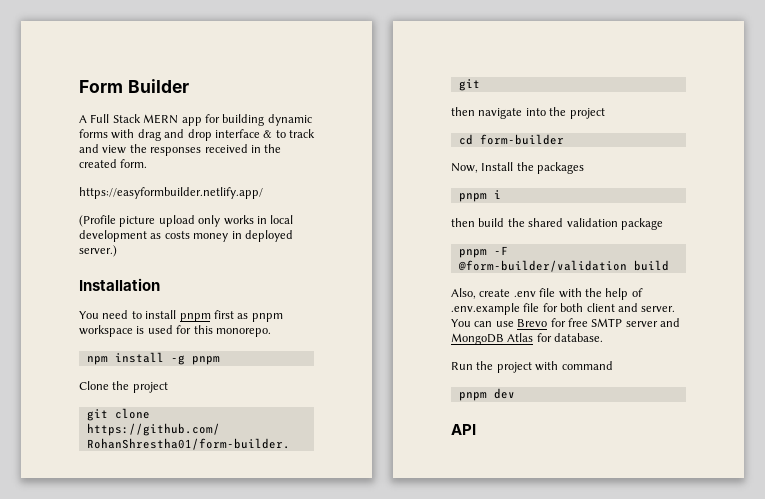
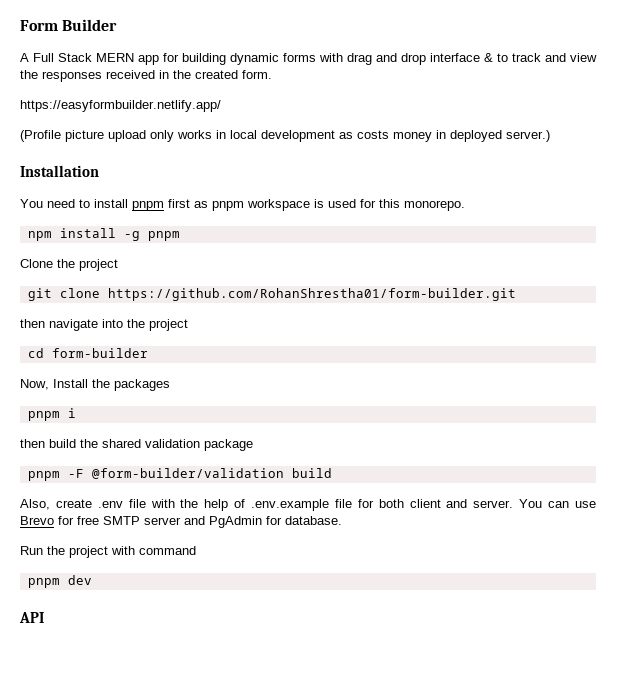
- You can use Brevo for free SMTP server and MongoDB Atlas for database.
+ You can use Brevo for free SMTP server and PgAdmin for database.

